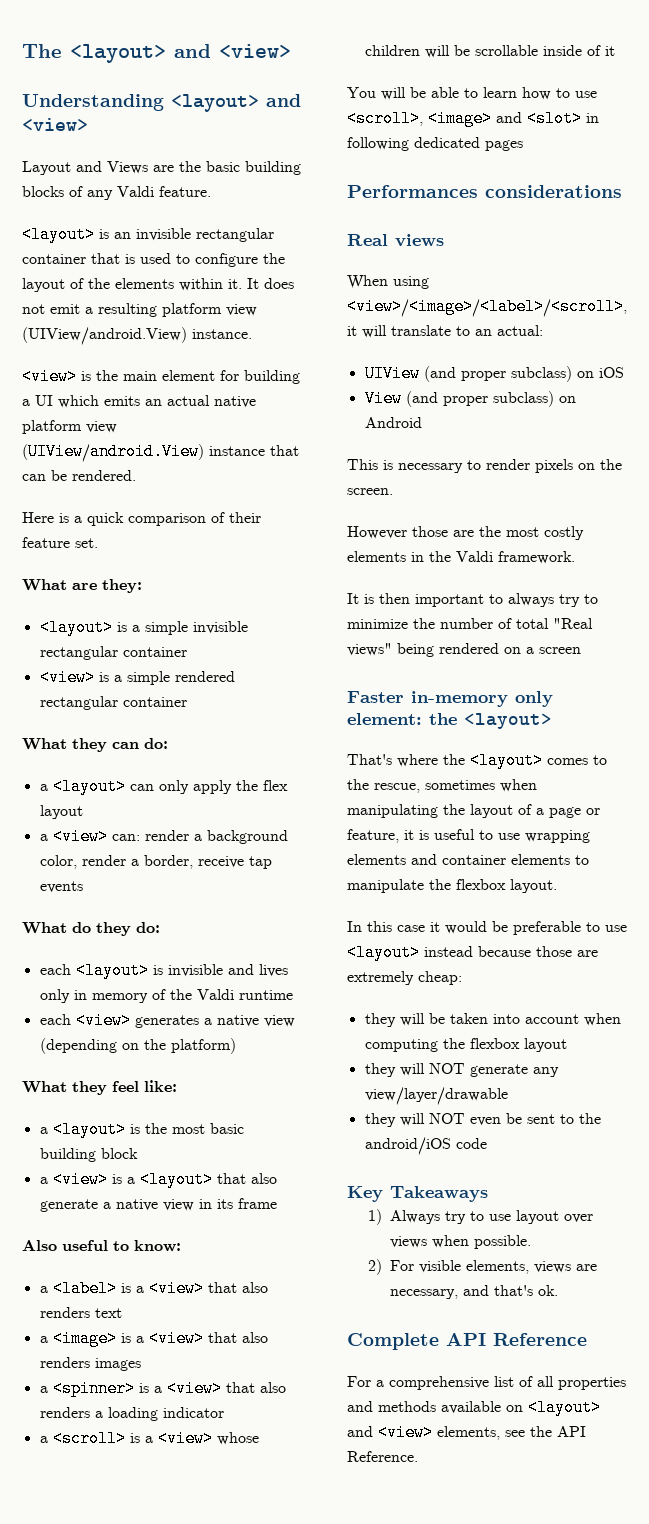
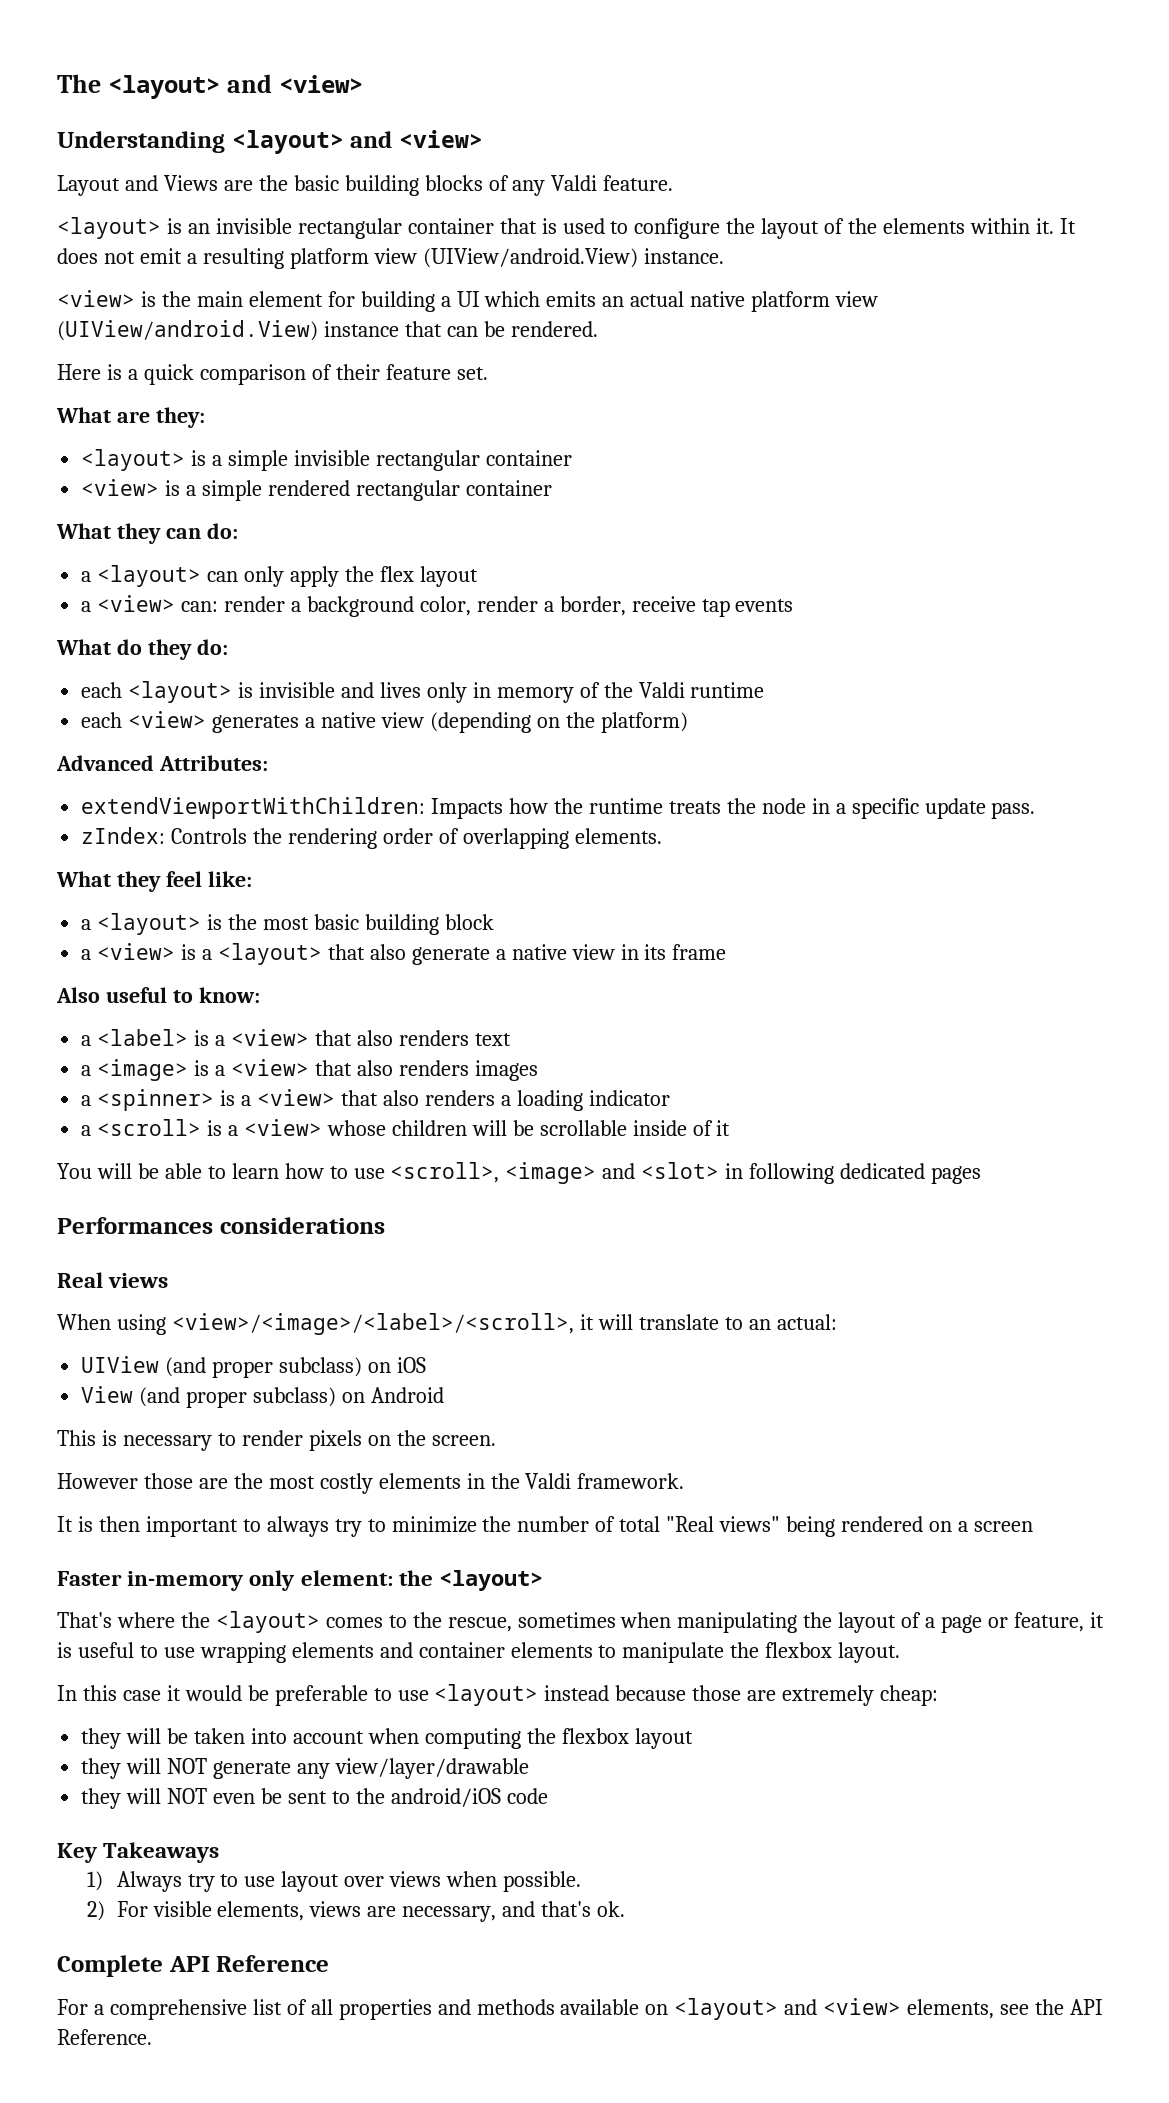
+ Advanced Attributes:
+ extendViewportWithChildren: Impacts how the runtime treats the node in a specific update pass.
+ zIndex: Controls the rendering order of overlapping elements.

